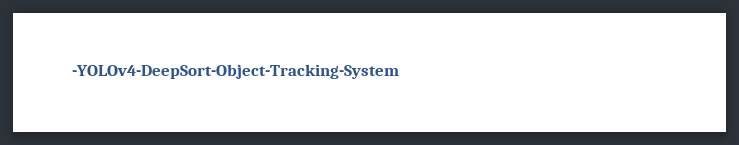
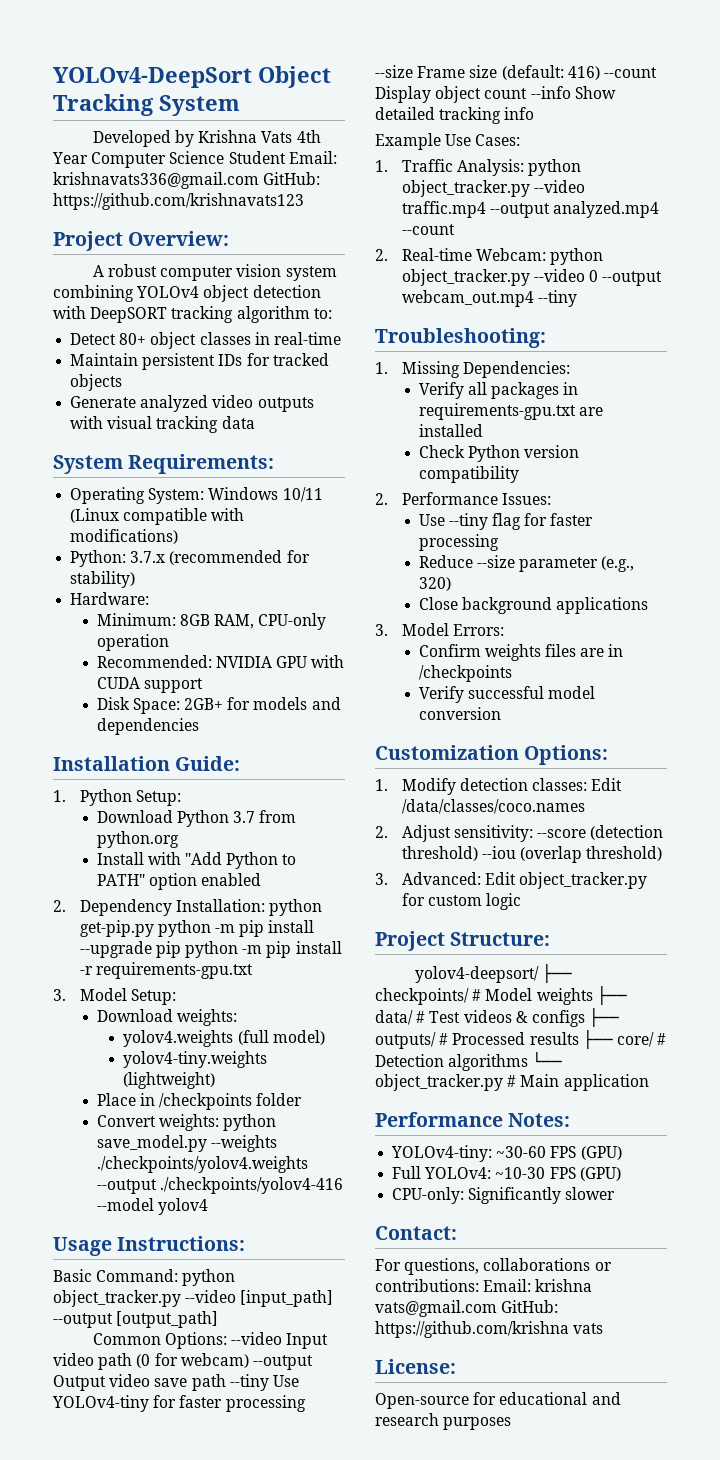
- -YOLOv4-DeepSort-Object-Tracking-System
+ YOLOv4-DeepSort Object Tracking System
+ Developed by Krishna Vats 4th Year Computer Science Student Email: krishnavats336@gmail.com GitHub: https://github.com/krishnavats123
+ Project Overview:
+ A robust computer vision system combining YOLOv4 object detection with DeepSORT tracking algorithm to:
+ Detect 80+ object classes in real-time
+ Maintain persistent IDs for tracked objects
+ Generate analyzed video outputs with visual tracking data
+ System Requirements:
+ Operating System: Windows 10/11 (Linux compatible with modifications)
+ Python: 3.7.x (recommended for stability)
+ Hardware:
+ Minimum: 8GB RAM, CPU-only operation
+ Recommended: NVIDIA GPU with CUDA support
+ Disk Space: 2GB+ for models and dependencies
+ Installation Guide:
+ 1. Python Setup:
+ Download Python 3.7 from python.org
+ Install with "Add Python to PATH" option enabled
+ 2. Dependency Installation: python get-pip.py python -m pip install --upgrade pip python -m pip install -r requirements-gpu.txt
+ 3. Model Setup:
+ Download weights:
+ yolov4.weights (full model)
+ yolov4-tiny.weights (lightweight)
+ Place in /checkpoints folder
+ Convert weights: python save_model.py --weights ./checkpoints/yolov4.weights --output ./checkpoints/yolov4-416 --model yolov4
+ Usage Instructions:
+ Basic Command: python object_tracker.py --video [input_path] --output [output_path]
+ Common Options: --video Input video path (0 for webcam) --output Output video save path --tiny Use YOLOv4-tiny for faster processing --size Frame size (default: 416) --count Display object count --info Show detailed tracking info
+ Example Use Cases:
+ 1. Traffic Analysis: python object_tracker.py --video traffic.mp4 --output analyzed.mp4 --count
+ 2. Real-time Webcam: python object_tracker.py --video 0 --output webcam_out.mp4 --tiny
+ Troubleshooting:
+ 1. Missing Dependencies:
+ Verify all packages in requirements-gpu.txt are installed
+ Check Python version compatibility
+ 2. Performance Issues:
+ Use --tiny flag for faster processing
+ Reduce --size parameter (e.g., 320)
+ Close background applications
+ 3. Model Errors:
+ Confirm weights files are in /checkpoints
+ Verify successful model conversion
+ Customization Options:
+ 1. Modify detection classes: Edit /data/classes/coco.names
+ 2. Adjust sensitivity: --score (detection threshold) --iou (overlap threshold)
+ 3. Advanced: Edit object_tracker.py for custom logic
+ Project Structure:
+ yolov4-deepsort/ ├── checkpoints/ # Model weights ├── data/ # Test videos & configs ├── outputs/ # Processed results ├── core/ # Detection algorithms └── object_tracker.py # Main application
+ Performance Notes:
+ YOLOv4-tiny: ~30-60 FPS (GPU)
+ Full YOLOv4: ~10-30 FPS (GPU)
+ CPU-only: Significantly slower
+ Contact:
+ For questions, collaborations or contributions: Email: krishna vats@gmail.com GitHub: https://github.com/krishna vats
+ License:
+ Open-source for educational and research purposes

